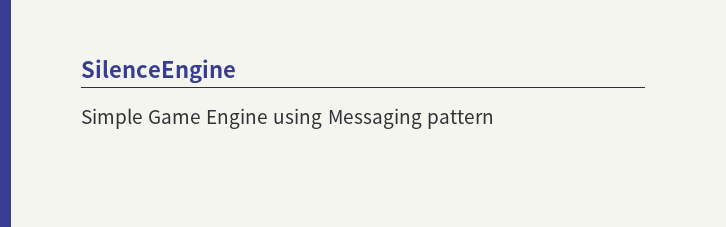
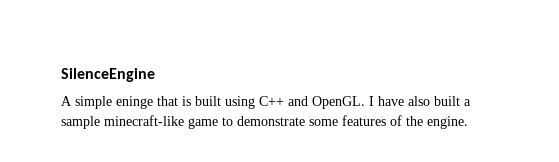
- Simple Game Engine using Messaging pattern
+ A simple eninge that is built using C++ and OpenGL. I have also built a sample minecraft-like game to demonstrate some features of the engine.

